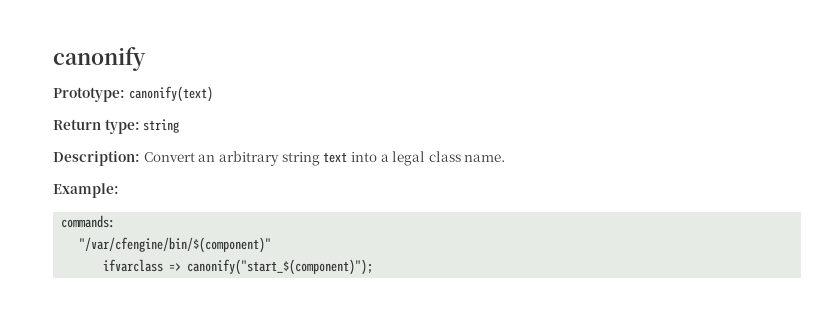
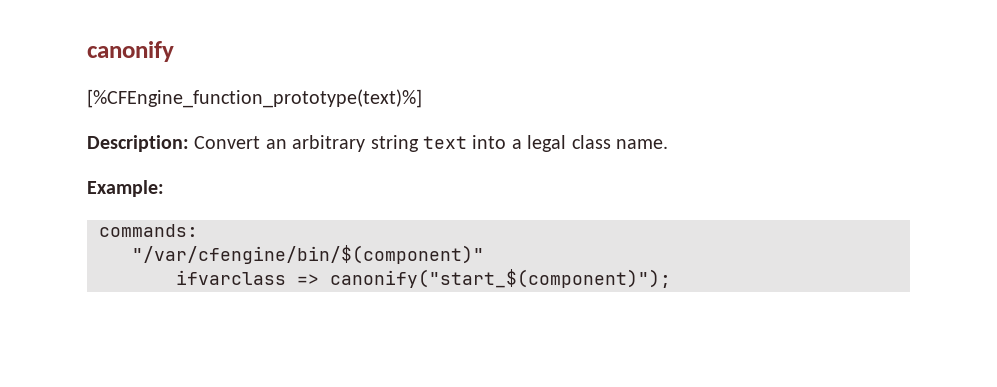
- Prototype: canonify(text)
- Return type: string
+ [%CFEngine_function_prototype(text)%]

